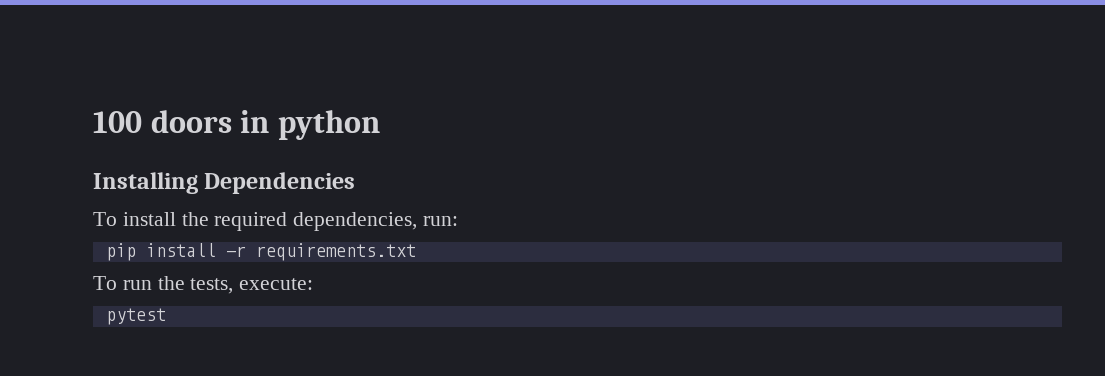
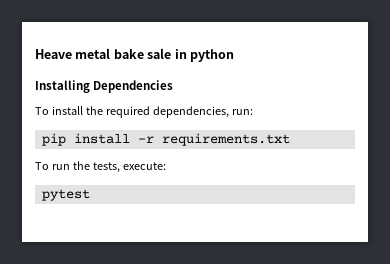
- 100 doors in python
+ Heave metal bake sale in python

